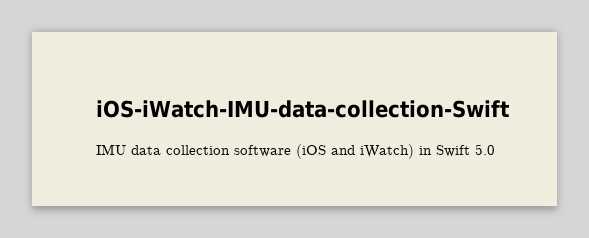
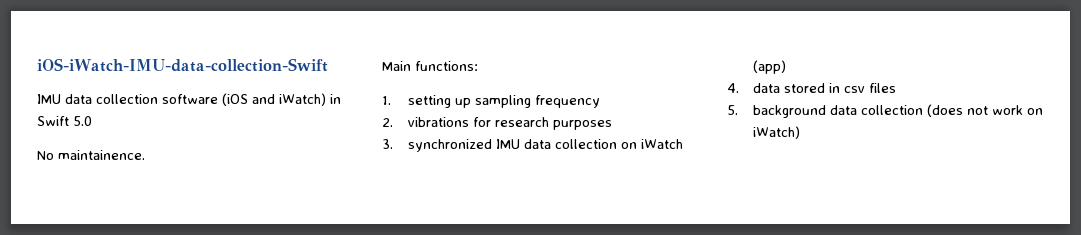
+ No maintainence.
+ Main functions:
+ 1. setting up sampling frequency
+ 2. vibrations for research purposes
+ 3. synchronized IMU data collection on iWatch (app)
+ 4. data stored in csv files
+ 5. background data collection (does not work on iWatch)

